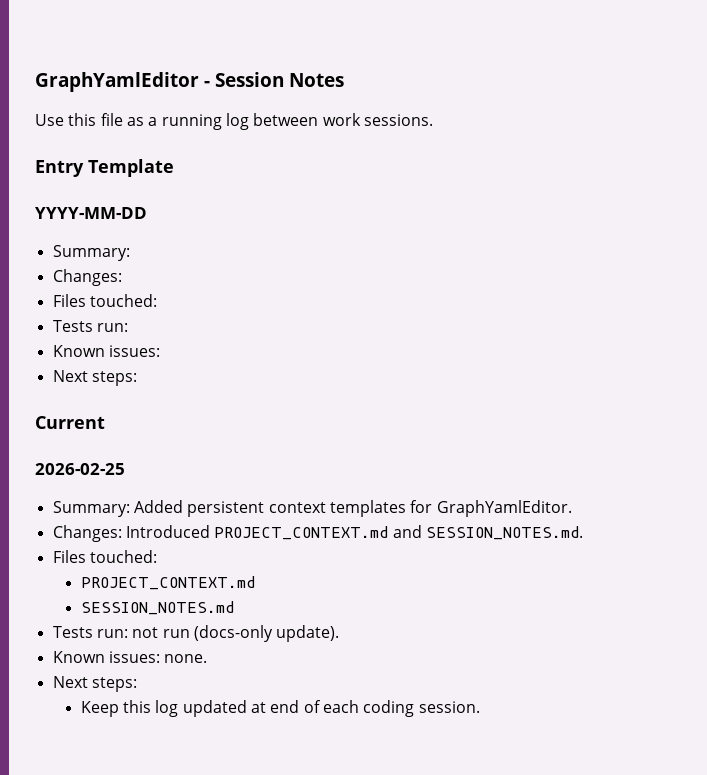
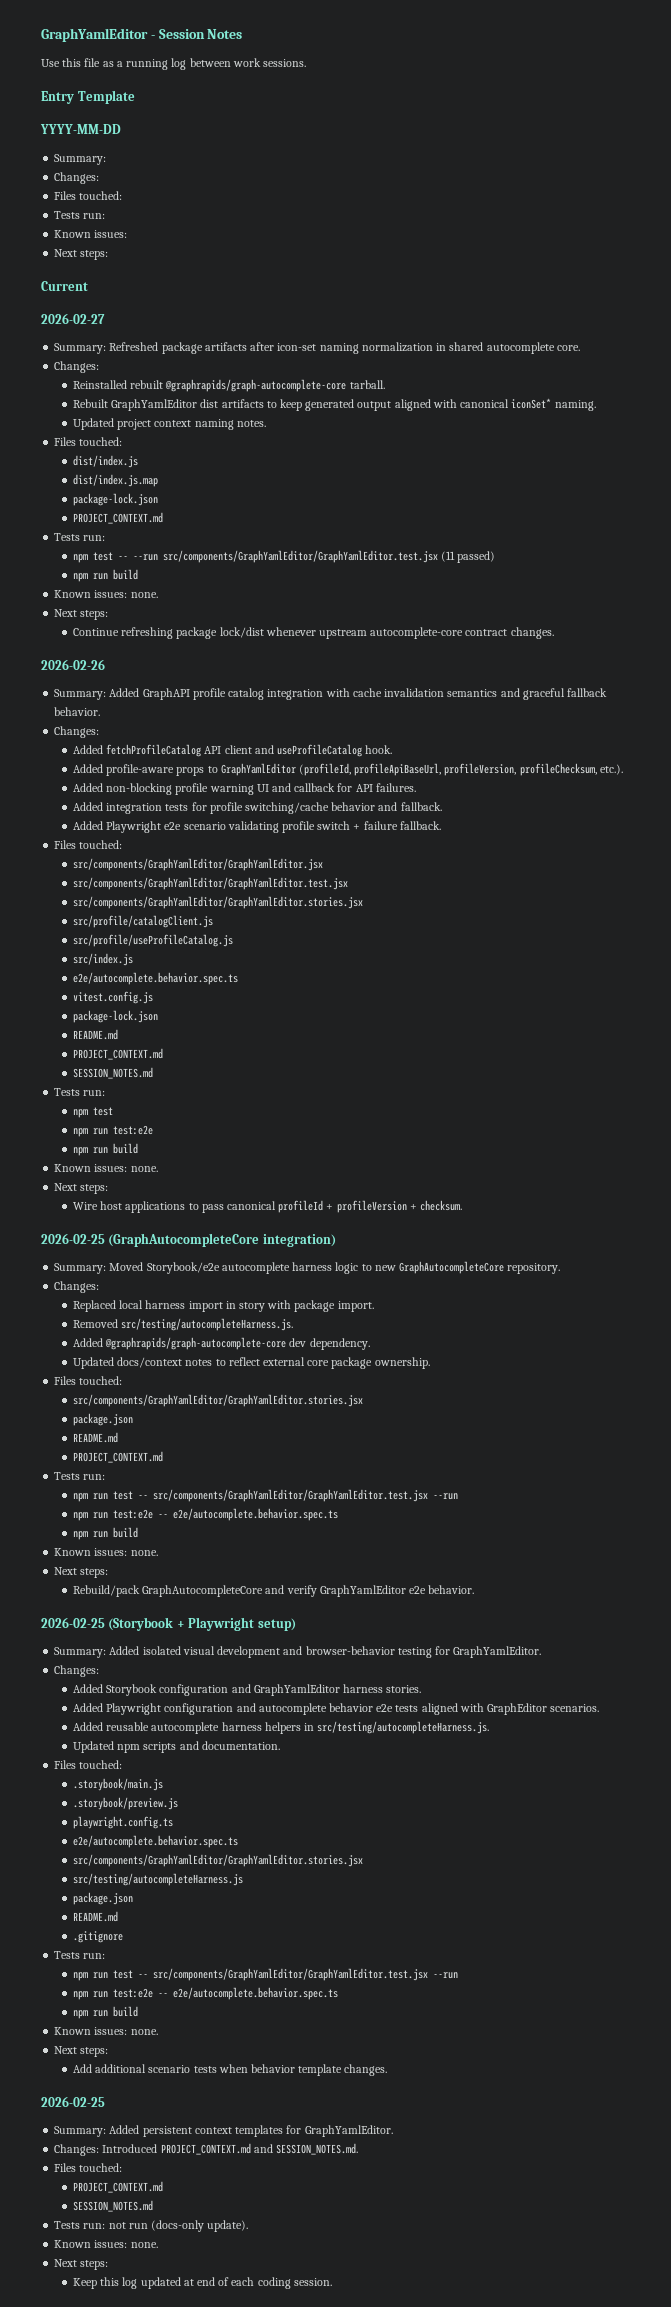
+ 2026-02-27
+ Summary: Refreshed package artifacts after icon-set naming normalization in shared autocomplete core.
+ Changes:
+ Reinstalled rebuilt @graphrapids/graph-autocomplete-core tarball.
+ Rebuilt GraphYamlEditor dist artifacts to keep generated output aligned with canonical iconSet* naming.
+ Updated project context naming notes.
+ Files touched:
+ dist/index.js
+ dist/index.js.map
+ package-lock.json
+ PROJECT_CONTEXT.md
+ Tests run:
+ npm test -- --run src/components/GraphYamlEditor/GraphYamlEditor.test.jsx (11 passed)
+ npm run build
+ Known issues: none.
+ Next steps:
+ Continue refreshing package lock/dist whenever upstream autocomplete-core contract changes.
+ 2026-02-26
+ Summary: Added GraphAPI profile catalog integration with cache invalidation semantics and graceful fallback behavior.
+ Changes:
+ Added fetchProfileCatalog API client and useProfileCatalog hook.
+ Added profile-aware props to GraphYamlEditor (profileId, profileApiBaseUrl, profileVersion, profileChecksum, etc.).
+ Added non-blocking profile warning UI and callback for API failures.
+ Added integration tests for profile switching/cache behavior and fallback.
+ Added Playwright e2e scenario validating profile switch + failure fallback.
+ Files touched:
+ src/components/GraphYamlEditor/GraphYamlEditor.jsx
+ src/components/GraphYamlEditor/GraphYamlEditor.test.jsx
+ src/components/GraphYamlEditor/GraphYamlEditor.stories.jsx
+ src/profile/catalogClient.js
+ src/profile/useProfileCatalog.js
+ src/index.js
+ e2e/autocomplete.behavior.spec.ts
+ vitest.config.js
+ package-lock.json
+ README.md
+ PROJECT_CONTEXT.md
+ SESSION_NOTES.md
+ Tests run:
+ npm test
+ npm run test:e2e
+ npm run build
+ Known issues: none.
+ Next steps:
+ Wire host applications to pass canonical profileId + profileVersion + checksum.
+ 2026-02-25 (GraphAutocompleteCore integration)
+ Summary: Moved Storybook/e2e autocomplete harness logic to new GraphAutocompleteCore repository.
+ Changes:
+ Replaced local harness import in story with package import.
+ Removed src/testing/autocompleteHarness.js.
+ Added @graphrapids/graph-autocomplete-core dev dependency.
+ Updated docs/context notes to reflect external core package ownership.
+ Files touched:
+ src/components/GraphYamlEditor/GraphYamlEditor.stories.jsx
+ package.json
+ README.md
+ PROJECT_CONTEXT.md
+ Tests run:
+ npm run test -- src/components/GraphYamlEditor/GraphYamlEditor.test.jsx --run
+ npm run test:e2e -- e2e/autocomplete.behavior.spec.ts
+ npm run build
+ Known issues: none.
+ Next steps:
+ Rebuild/pack GraphAutocompleteCore and verify GraphYamlEditor e2e behavior.
+ 2026-02-25 (Storybook + Playwright setup)
+ Summary: Added isolated visual development and browser-behavior testing for GraphYamlEditor.
+ Changes:
+ Added Storybook configuration and GraphYamlEditor harness stories.
+ Added Playwright configuration and autocomplete behavior e2e tests aligned with GraphEditor scenarios.
+ Added reusable autocomplete harness helpers in src/testing/autocompleteHarness.js.
+ Updated npm scripts and documentation.
+ Files touched:
+ .storybook/main.js
+ .storybook/preview.js
+ playwright.config.ts
+ e2e/autocomplete.behavior.spec.ts
+ src/components/GraphYamlEditor/GraphYamlEditor.stories.jsx
+ src/testing/autocompleteHarness.js
+ package.json
+ README.md
+ .gitignore
+ Tests run:
+ npm run test -- src/components/GraphYamlEditor/GraphYamlEditor.test.jsx --run
+ npm run test:e2e -- e2e/autocomplete.behavior.spec.ts
+ npm run build
+ Known issues: none.
+ Next steps:
+ Add additional scenario tests when behavior template changes.

